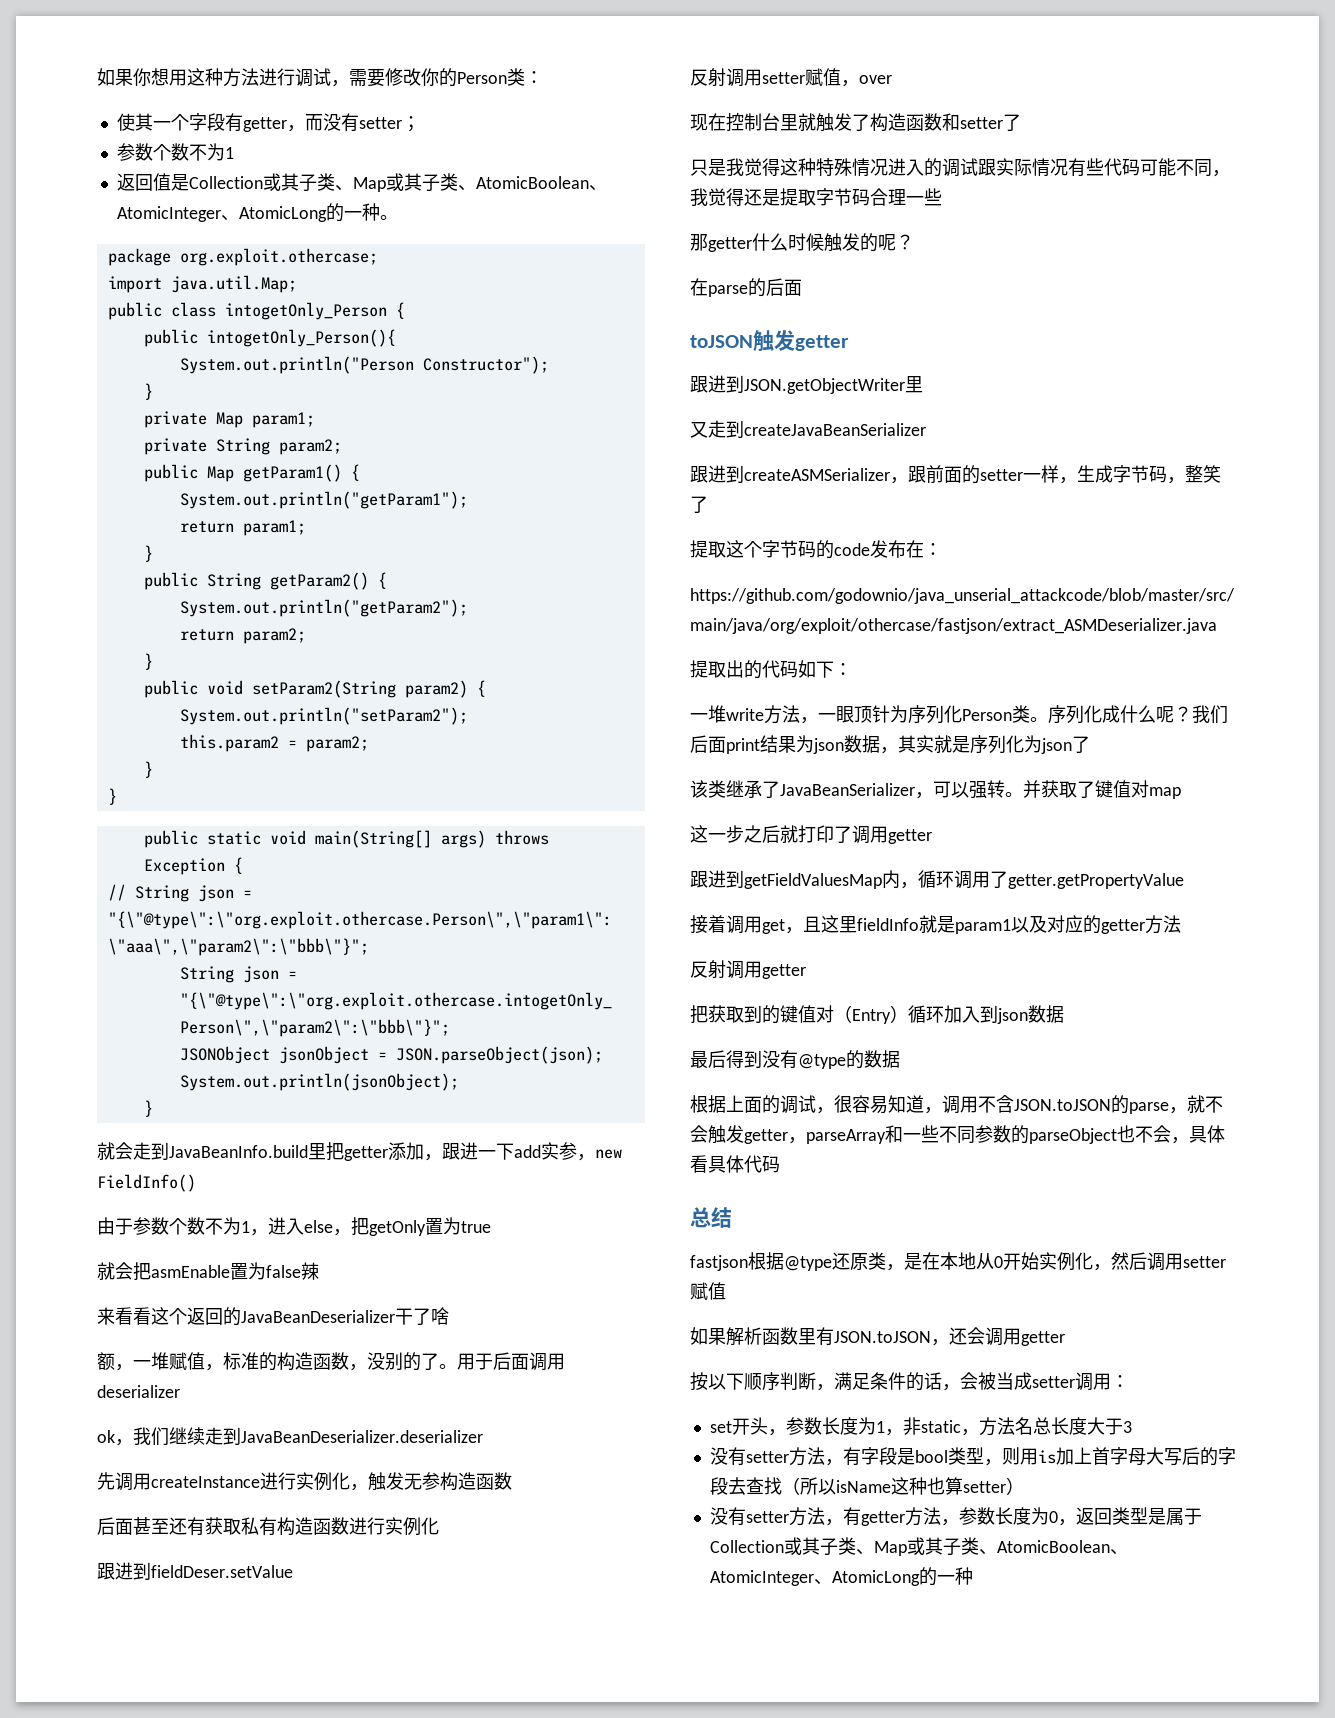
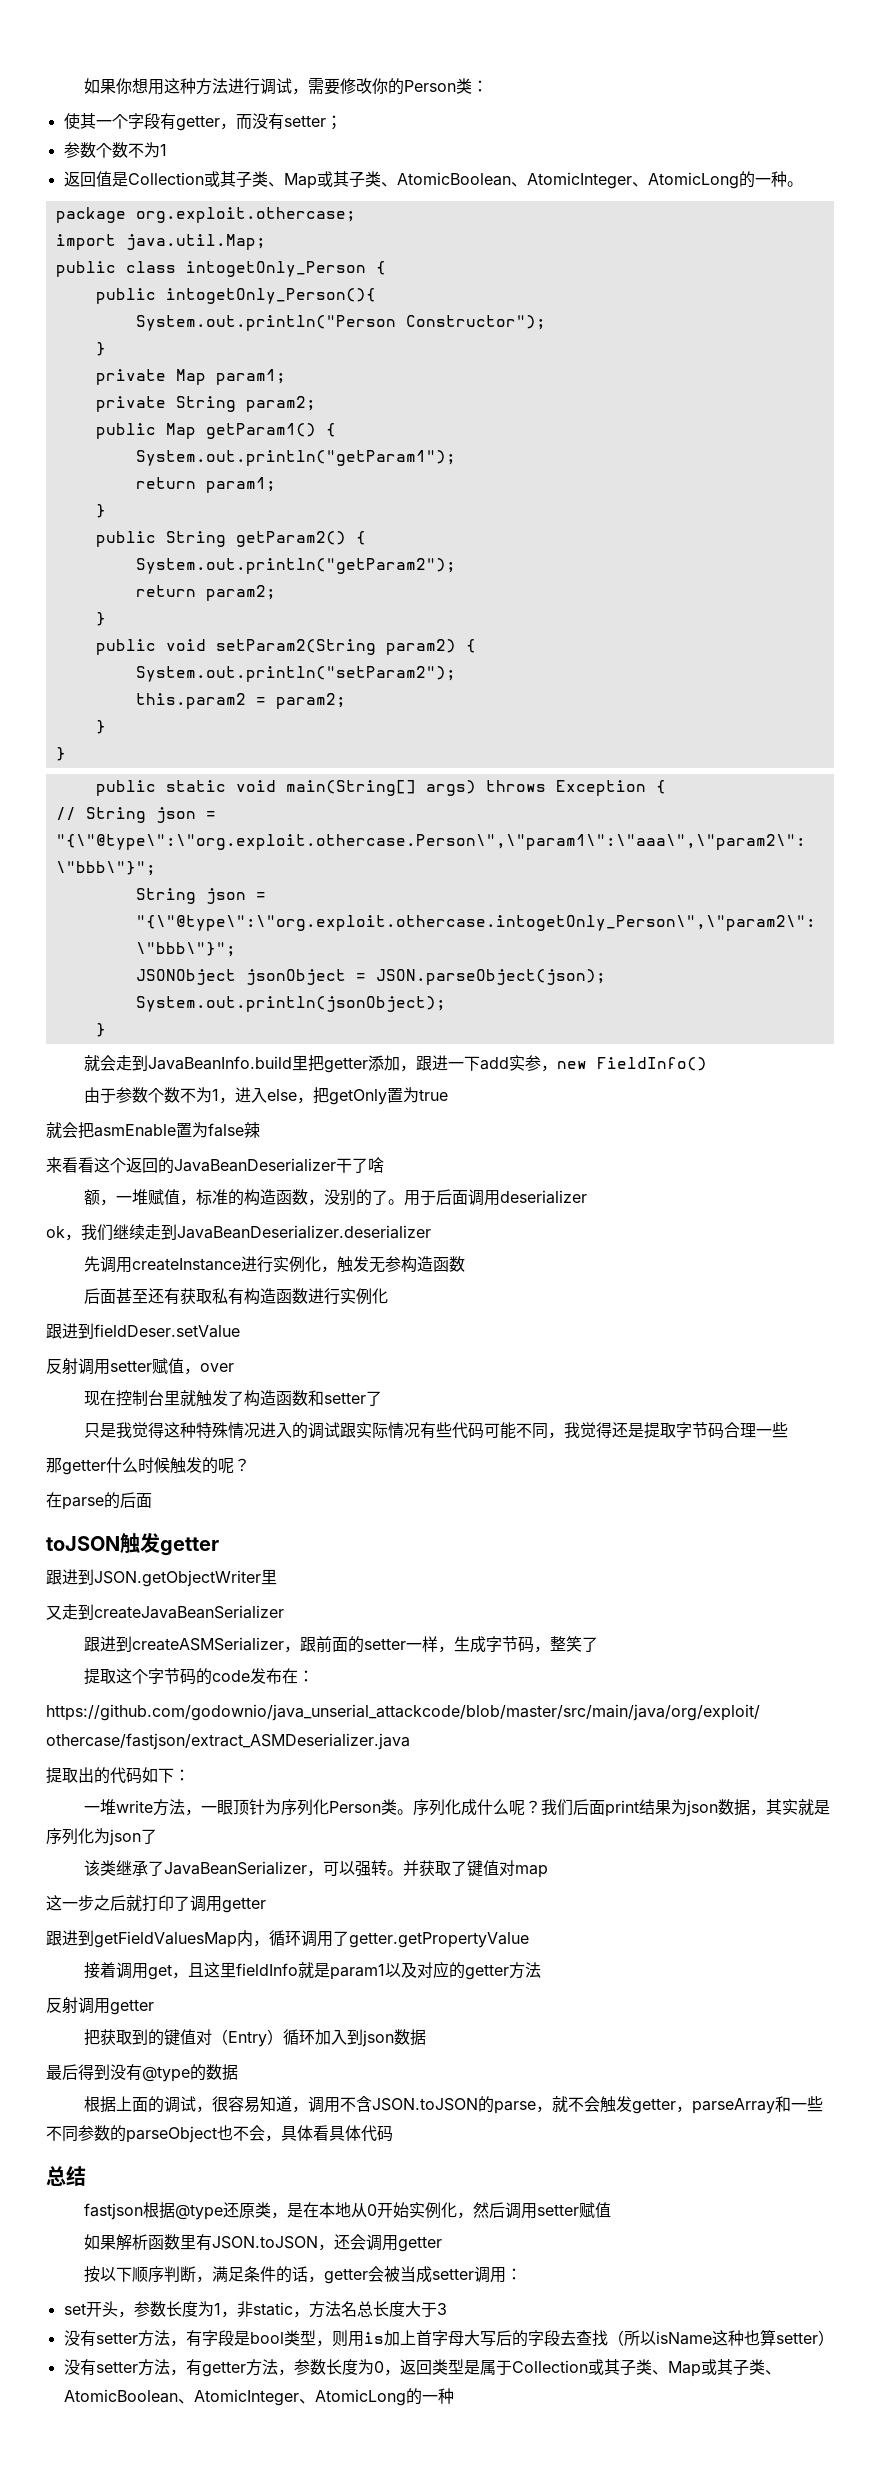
- 按以下顺序判断，满足条件的话，会被当成setter调用：
+ 按以下顺序判断，满足条件的话，getter会被当成setter调用：

